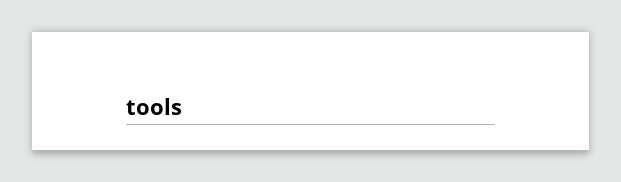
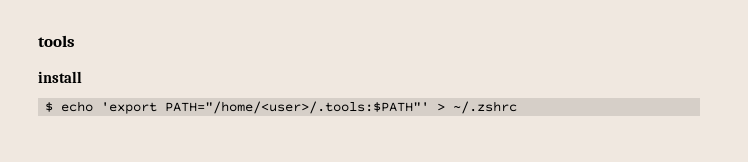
+ install
+ $ echo 'export PATH="/home/<user>/.tools:$PATH"' > ~/.zshrc

